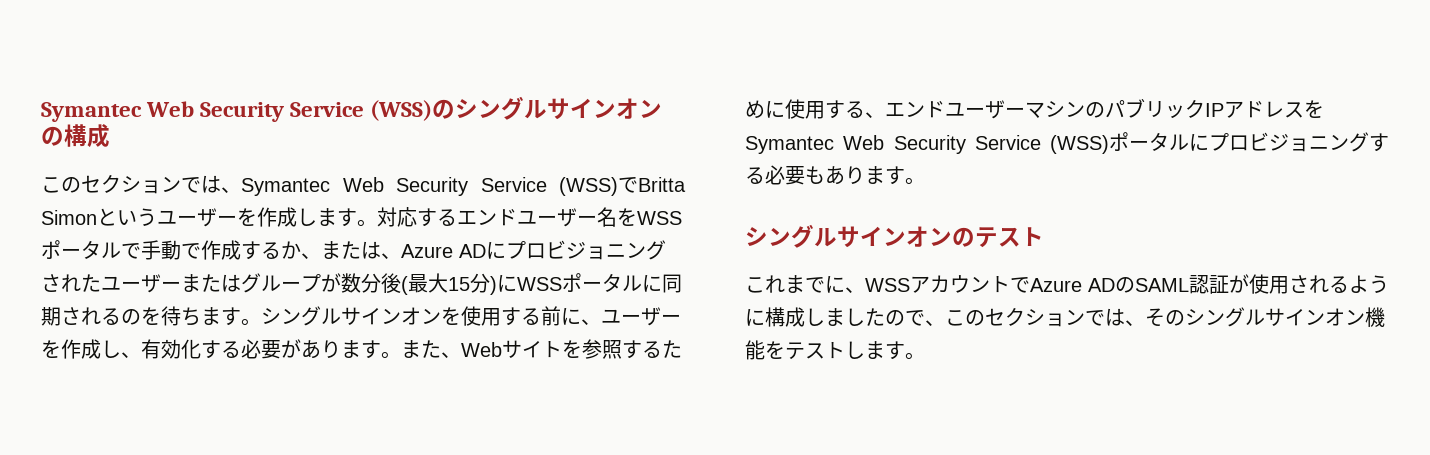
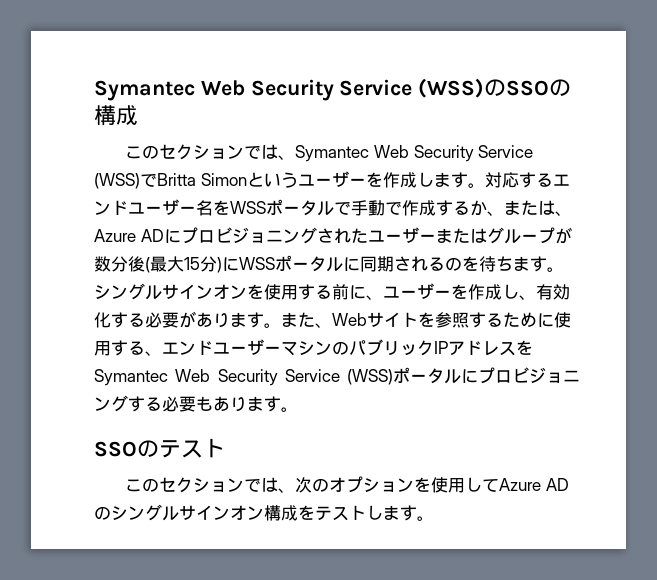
- Symantec Web Security Service (WSS)のシングルサインオンの構成
+ Symantec Web Security Service (WSS)のSSOの構成
- シングルサインオンのテスト
- これまでに、WSSアカウントでAzure ADのSAML認証が使用されるように構成しましたので、このセクションでは、そのシングルサインオン機能をテストします。
+ SSOのテスト
+ このセクションでは、次のオプションを使用してAzure ADのシングルサインオン構成をテストします。

